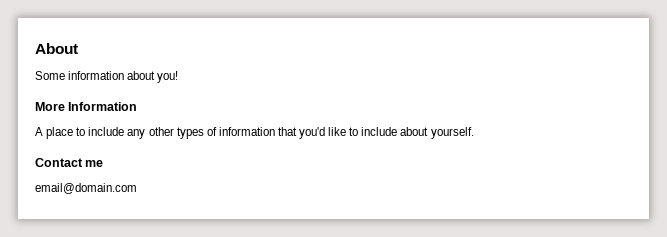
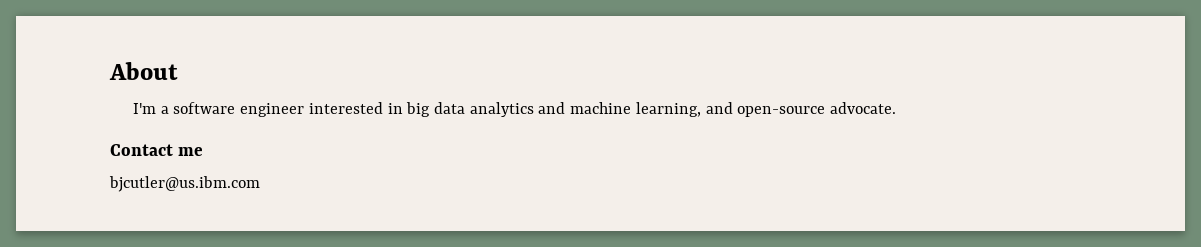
- Some information about you!
- More Information
- A place to include any other types of information that you'd like to include about yourself.
+ I'm a software engineer interested in big data analytics and machine learning, and open-source advocate.
- email@domain.com
+ bjcutler@us.ibm.com

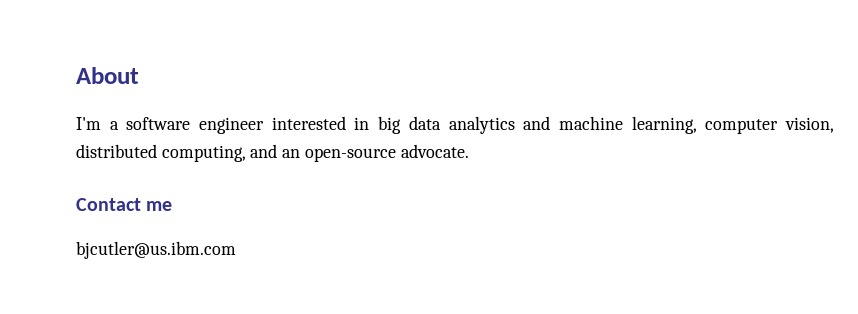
- I'm a software engineer interested in big data analytics and machine learning, and open-source advocate.
+ I'm a software engineer interested in big data analytics and machine learning, computer vision, distributed computing, and an open-source advocate.

